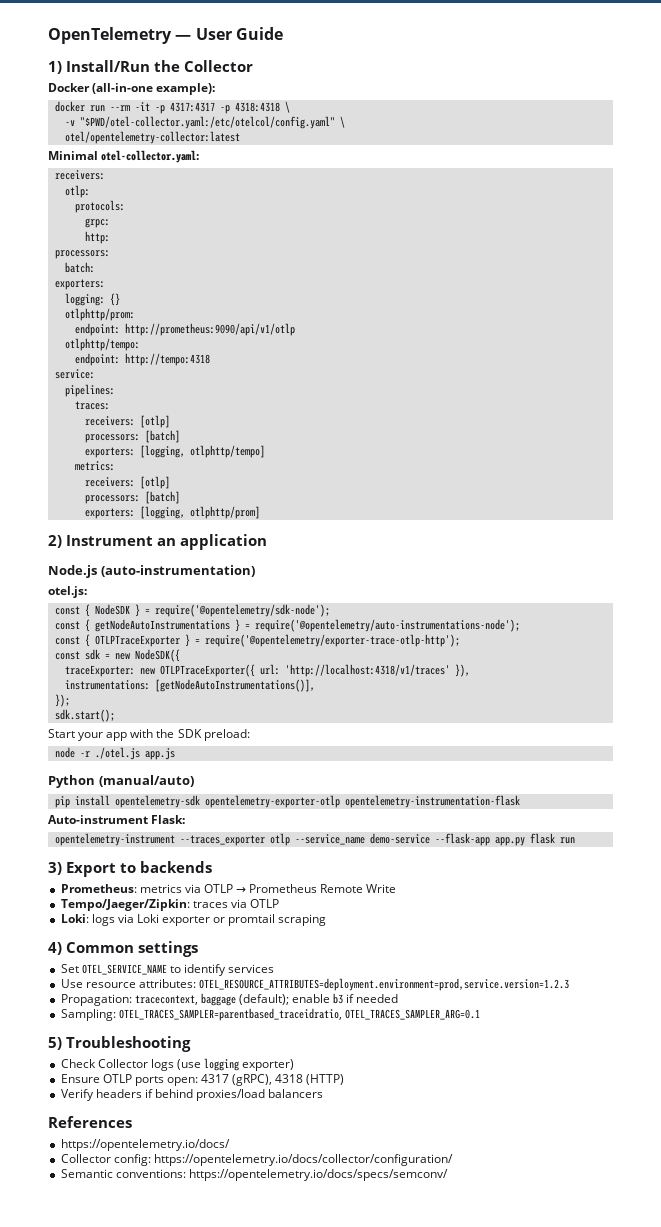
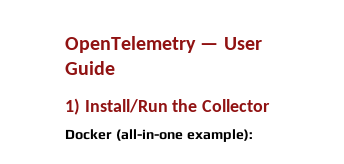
- docker run --rm -it -p 4317:4317 -p 4318:4318 \
- -v "$PWD/otel-collector.yaml:/etc/otelcol/config.yaml" \
- otel/opentelemetry-collector:latest
- Minimal otel-collector.yaml:
- receivers:
- otlp:
- protocols:
- grpc:
- http:
- processors:
- batch:
- exporters:
- logging: {}
- otlphttp/prom:
- endpoint: http://prometheus:9090/api/v1/otlp
- otlphttp/tempo:
- endpoint: http://tempo:4318
- service:
- pipelines:
- traces:
- receivers: [otlp]
- processors: [batch]
- exporters: [logging, otlphttp/tempo]
- metrics:
- receivers: [otlp]
- processors: [batch]
- exporters: [logging, otlphttp/prom]
- 2) Instrument an application
- Node.js (auto-instrumentation)
- otel.js:
- const { NodeSDK } = require('@opentelemetry/sdk-node');
- const { getNodeAutoInstrumentations } = require('@opentelemetry/auto-instrumentations-node');
- const { OTLPTraceExporter } = require('@opentelemetry/exporter-trace-otlp-http');
- const sdk = new NodeSDK({
- traceExporter: new OTLPTraceExporter({ url: 'http://localhost:4318/v1/traces' }),
- instrumentations: [getNodeAutoInstrumentations()],
- });
- sdk.start();
- Start your app with the SDK preload:
- node -r ./otel.js app.js
- Python (manual/auto)
- pip install opentelemetry-sdk opentelemetry-exporter-otlp opentelemetry-instrumentation-flask
- Auto-instrument Flask:
- opentelemetry-instrument --traces_exporter otlp --service_name demo-service --flask-app app.py flask run
- 3) Export to backends
- Prometheus: metrics via OTLP → Prometheus Remote Write
- Tempo/Jaeger/Zipkin: traces via OTLP
- Loki: logs via Loki exporter or promtail scraping
- 4) Common settings
- Set OTEL_SERVICE_NAME to identify services
- Use resource attributes: OTEL_RESOURCE_ATTRIBUTES=deployment.environment=prod,service.version=1.2.3
- Propagation: tracecontext, baggage (default); enable b3 if needed
- Sampling: OTEL_TRACES_SAMPLER=parentbased_traceidratio, OTEL_TRACES_SAMPLER_ARG=0.1
- 5) Troubleshooting
- Check Collector logs (use logging exporter)
- Ensure OTLP ports open: 4317 (gRPC), 4318 (HTTP)
- Verify headers if behind proxies/load balancers
- References
- https://opentelemetry.io/docs/
- Collector config: https://opentelemetry.io/docs/collector/configuration/
- Semantic conventions: https://opentelemetry.io/docs/specs/semconv/

